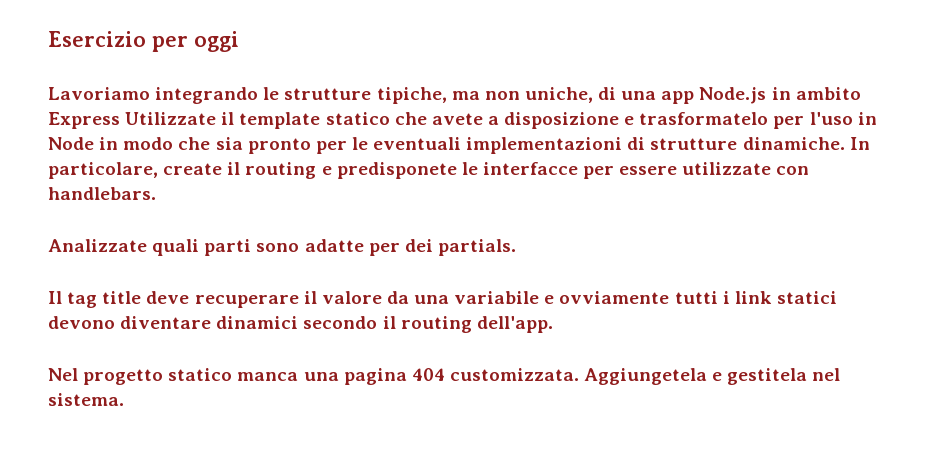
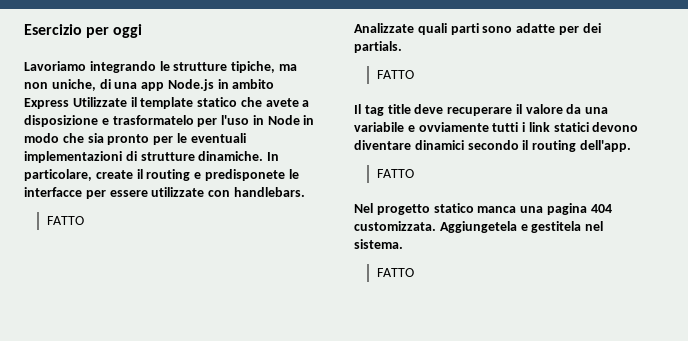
  In particolare, create il routing e predisponete le interfacce per essere utilizzate con handlebars.
+ FATTO
  Analizzate quali parti sono adatte per dei partials.
+ FATTO
  Il tag title deve recuperare il valore da una variabile e ovviamente tutti i link statici devono diventare dinamici secondo il routing dell'app.
+ FATTO
  Aggiungetela e gestitela nel sistema.
+ FATTO

